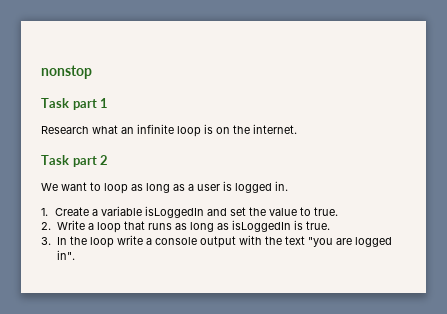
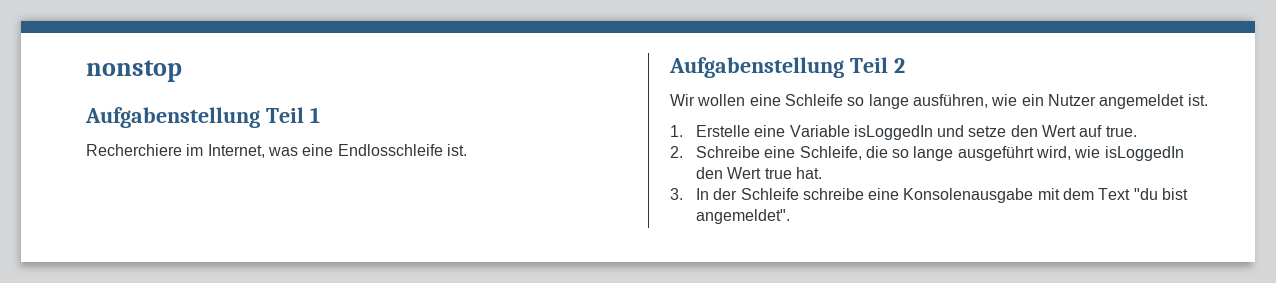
- Task part 1
+ Aufgabenstellung Teil 1
- Research what an infinite loop is on the internet.
- Task part 2
- We want to loop as long as a user is logged in.
- 1. Create a variable isLoggedIn and set the value to true.
- 2. Write a loop that runs as long as isLoggedIn is true.
- 3. In the loop write a console output with the text "you are logged in".
+ Recherchiere im Internet, was eine Endlosschleife ist.
+ Aufgabenstellung Teil 2
+ Wir wollen eine Schleife so lange ausführen, wie ein Nutzer angemeldet ist.
+ 1. Erstelle eine Variable isLoggedIn und setze den Wert auf true.
+ 2. Schreibe eine Schleife, die so lange ausgeführt wird, wie isLoggedIn den Wert true hat.
+ 3. In der Schleife schreibe eine Konsolenausgabe mit dem Text "du bist angemeldet".

